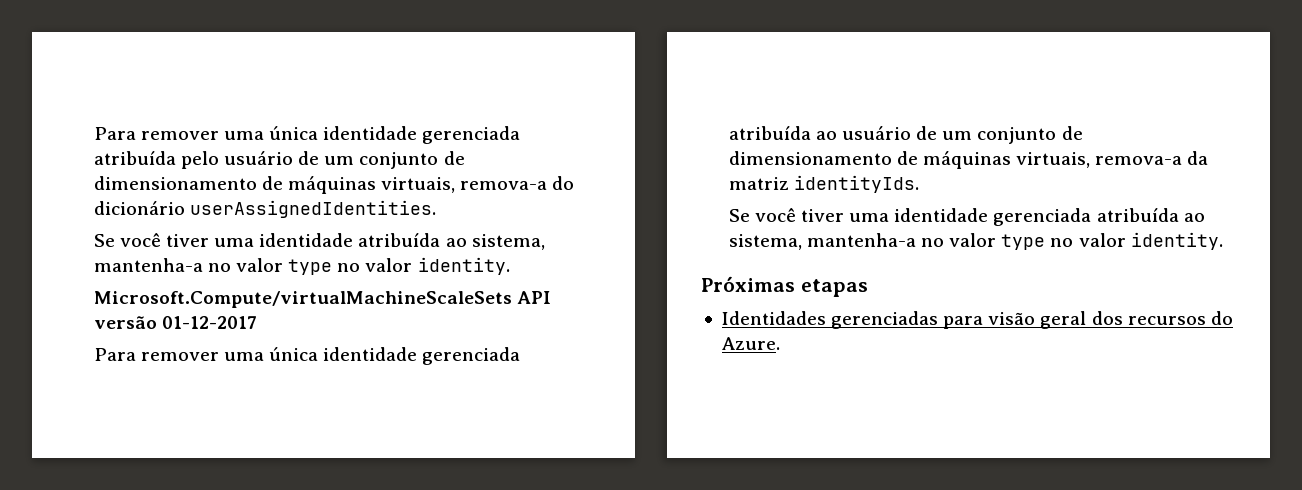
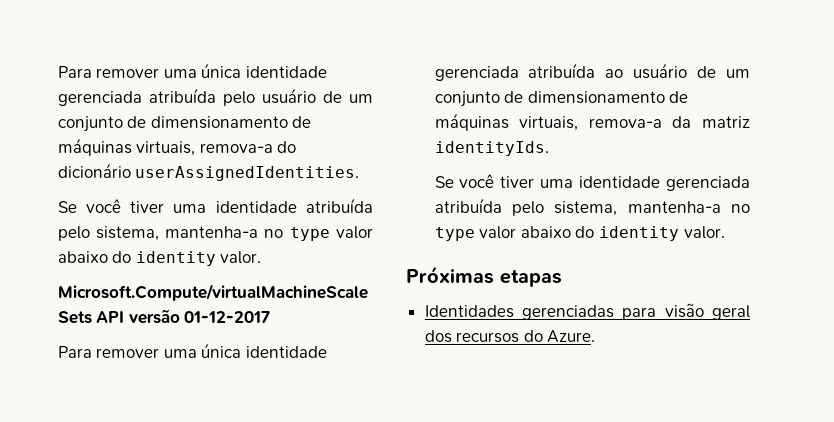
- Se você tiver uma identidade atribuída ao sistema, mantenha-a no valor type no valor identity.
+ Se você tiver uma identidade atribuída pelo sistema, mantenha-a no type valor abaixo do identity valor.
- Se você tiver uma identidade gerenciada atribuída ao sistema, mantenha-a no valor type no valor identity.
+ Se você tiver uma identidade gerenciada atribuída pelo sistema, mantenha-a no type valor abaixo do identity valor.

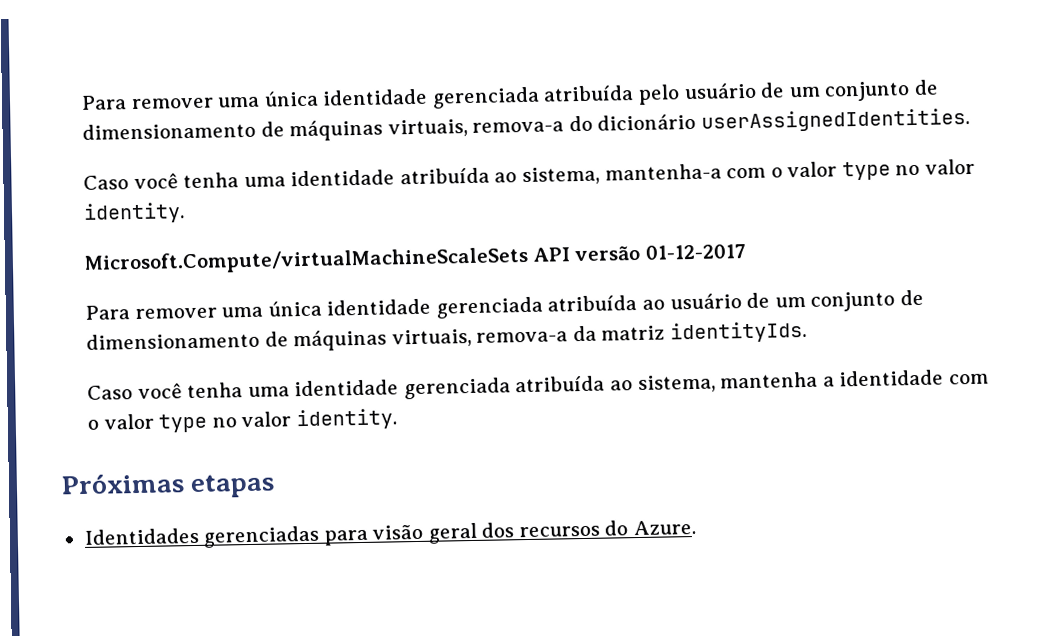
- Se você tiver uma identidade atribuída pelo sistema, mantenha-a no type valor abaixo do identity valor.
+ Caso você tenha uma identidade atribuída ao sistema, mantenha-a com o valor type no valor identity.
- Se você tiver uma identidade gerenciada atribuída pelo sistema, mantenha-a no type valor abaixo do identity valor.
+ Caso você tenha uma identidade gerenciada atribuída ao sistema, mantenha a identidade com o valor type no valor identity.

